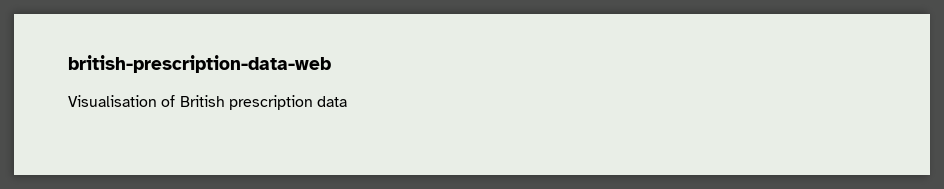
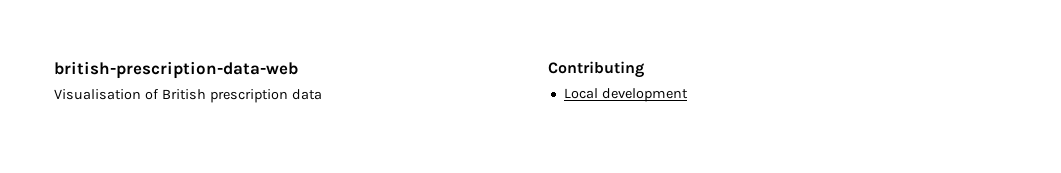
+ Contributing
+ Local development

